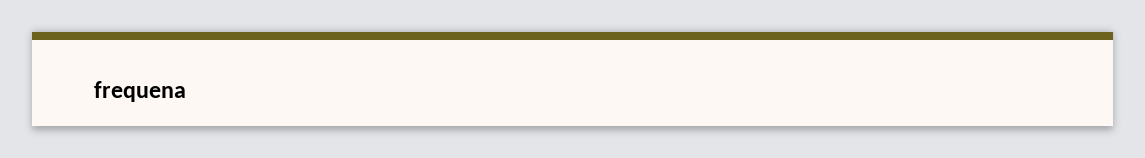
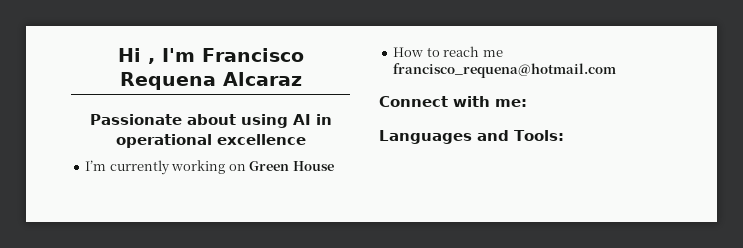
- frequena
+ Hi , I'm Francisco Requena Alcaraz
+ Passionate about using AI in operational excellence
+ I’m currently working on Green House
+ How to reach me francisco_requena@hotmail.com
+ Connect with me:
+ Languages and Tools:

